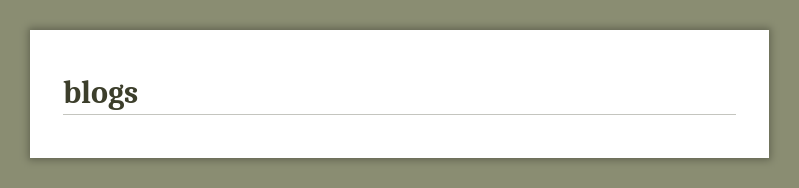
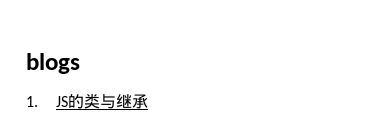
+ 1. JS的类与继承

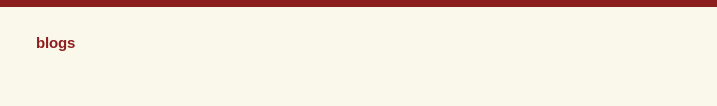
- 1. JS的类与继承

